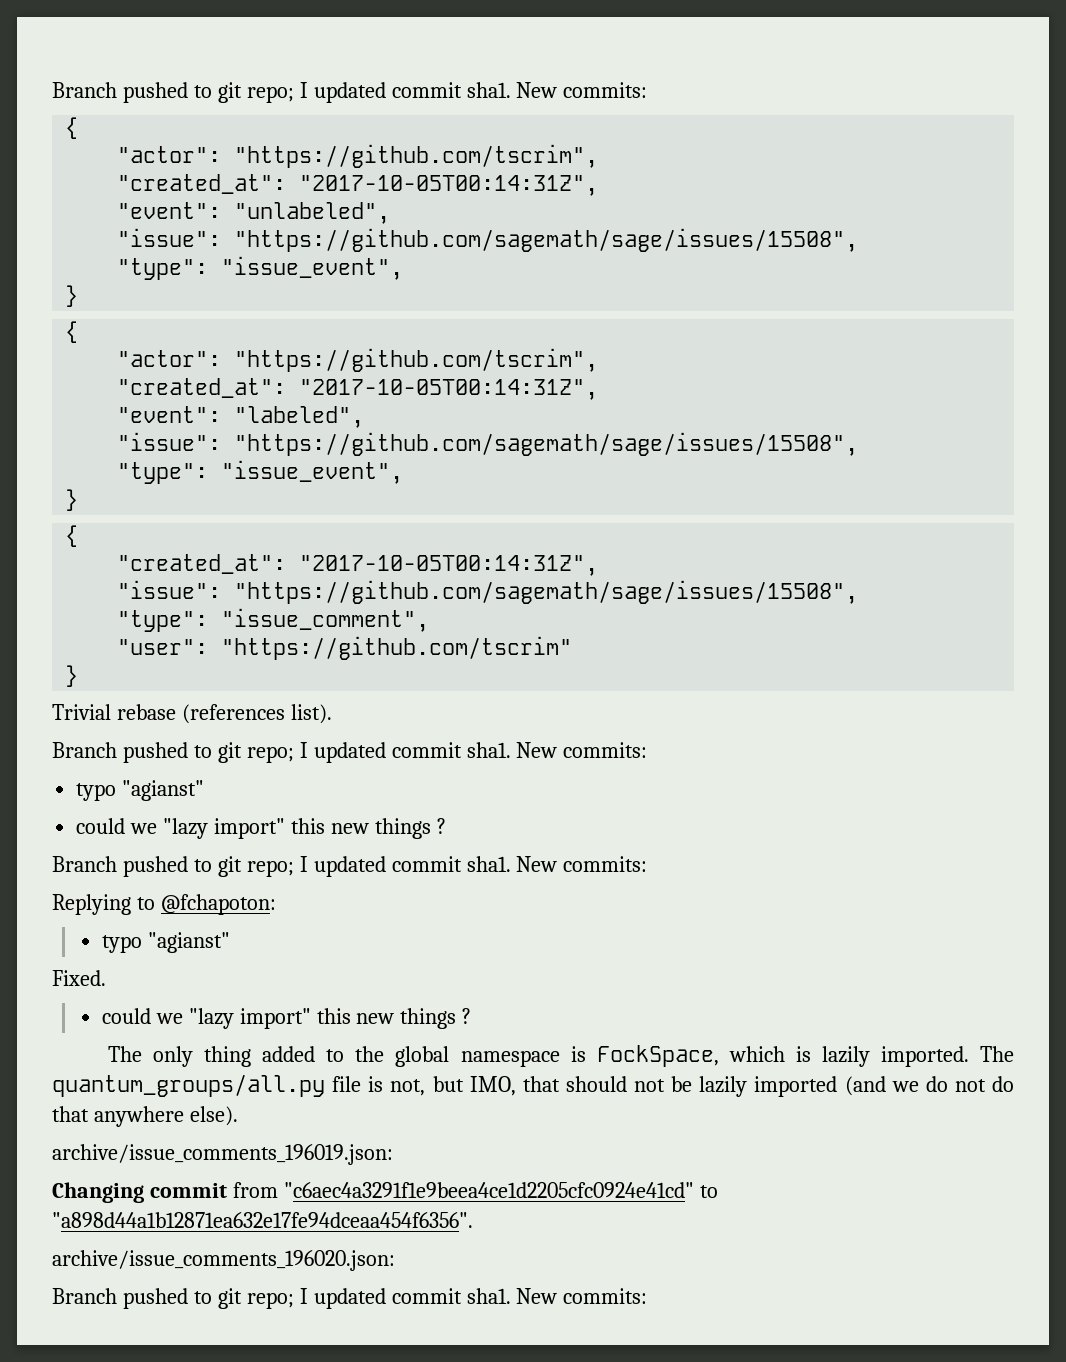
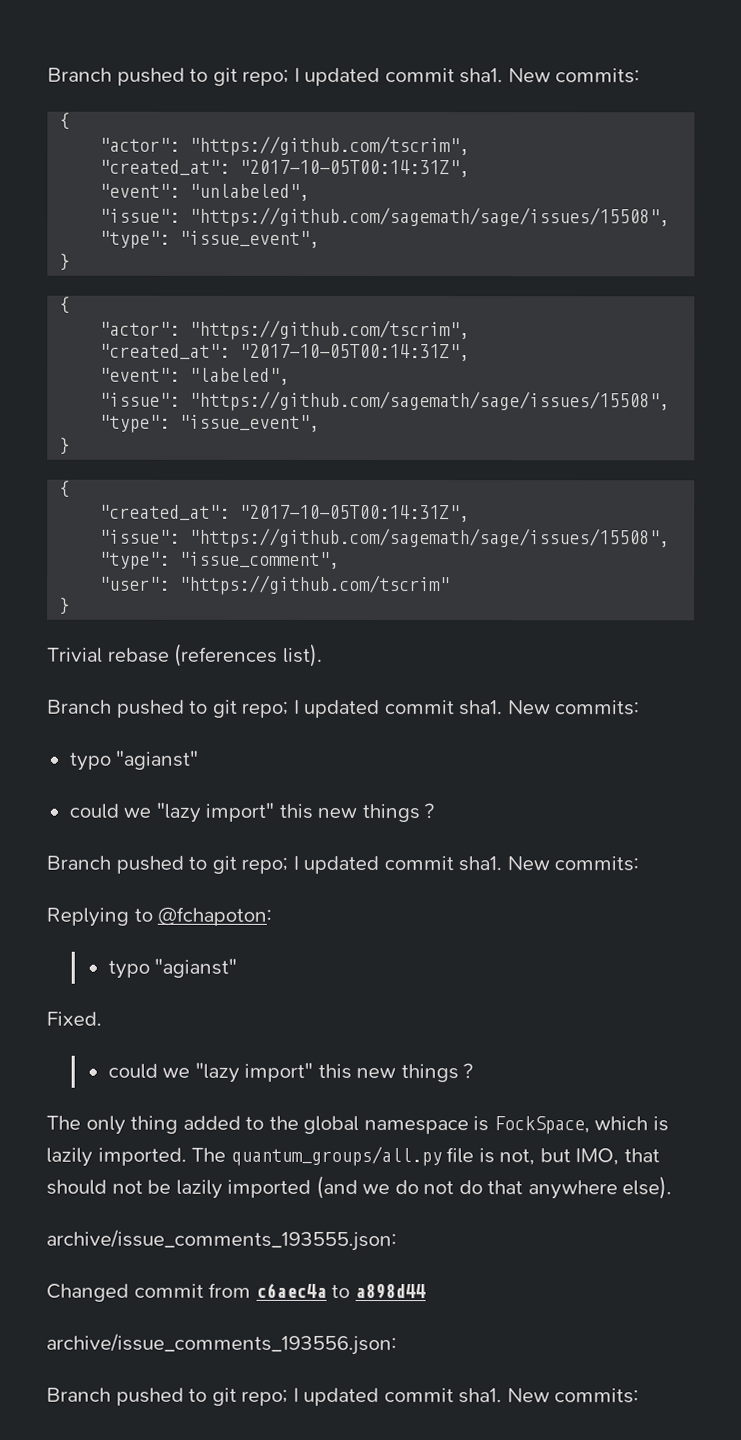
- archive/issue_comments_196019.json:
- Changing commit from "c6aec4a3291f1e9beea4ce1d2205cfc0924e41cd" to "a898d44a1b12871ea632e17fe94dceaa454f6356".
- archive/issue_comments_196020.json:
+ archive/issue_comments_193555.json:
+ Changed commit from c6aec4a to a898d44
+ archive/issue_comments_193556.json:

